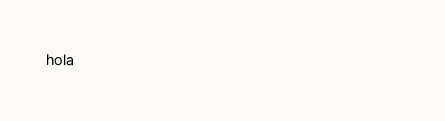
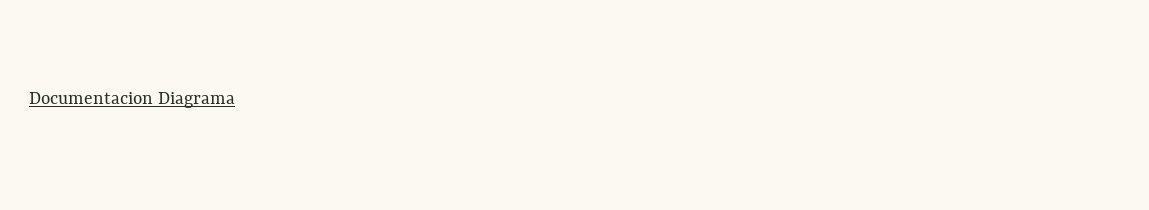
- hola
+ Documentacion Diagrama

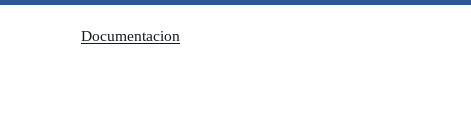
- Documentacion Diagrama
+ Documentacion

